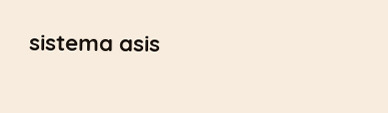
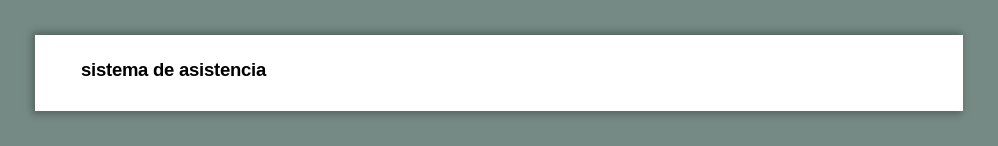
- sistema asis
+ sistema de asistencia

